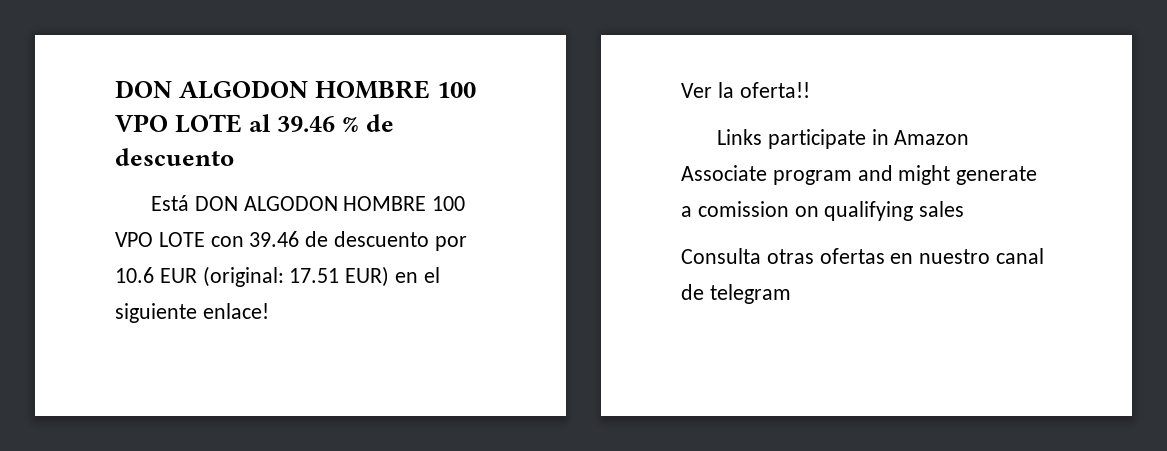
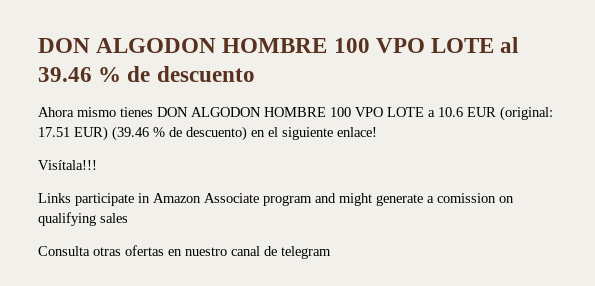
- Está DON ALGODON HOMBRE 100 VPO LOTE con 39.46 de descuento por 10.6 EUR (original: 17.51 EUR) en el siguiente enlace!
+ Ahora mismo tienes DON ALGODON HOMBRE 100 VPO LOTE a 10.6 EUR (original: 17.51 EUR) (39.46 % de descuento) en el siguiente enlace!
- Ver la oferta!!
+ Visítala!!!

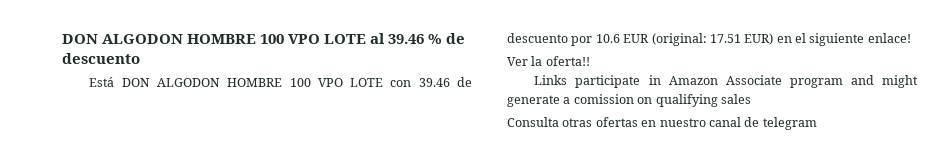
- Ahora mismo tienes DON ALGODON HOMBRE 100 VPO LOTE a 10.6 EUR (original: 17.51 EUR) (39.46 % de descuento) en el siguiente enlace!
+ Está DON ALGODON HOMBRE 100 VPO LOTE con 39.46 de descuento por 10.6 EUR (original: 17.51 EUR) en el siguiente enlace!
- Visítala!!!
+ Ver la oferta!!

